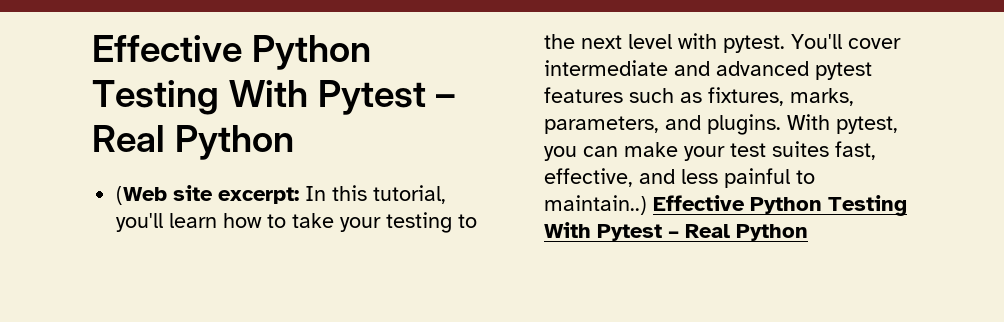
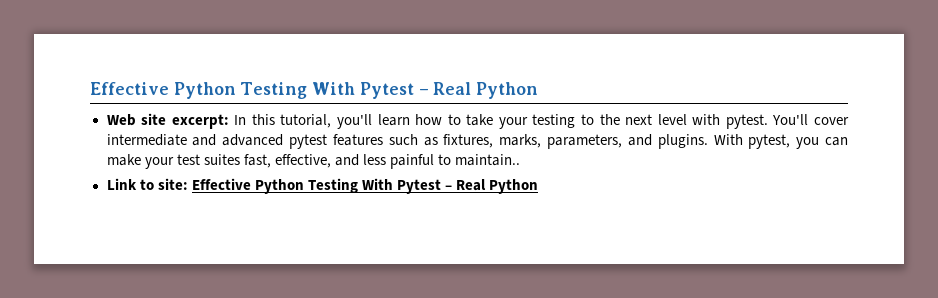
- (Web site excerpt: In this tutorial, you'll learn how to take your testing to the next level with pytest.
+ Web site excerpt: In this tutorial, you'll learn how to take your testing to the next level with pytest.
- With pytest, you can make your test suites fast, effective, and less painful to maintain..) Effective Python Testing With Pytest – Real Python
+ With pytest, you can make your test suites fast, effective, and less painful to maintain..
+ Link to site: Effective Python Testing With Pytest – Real Python

